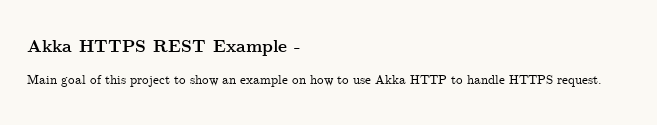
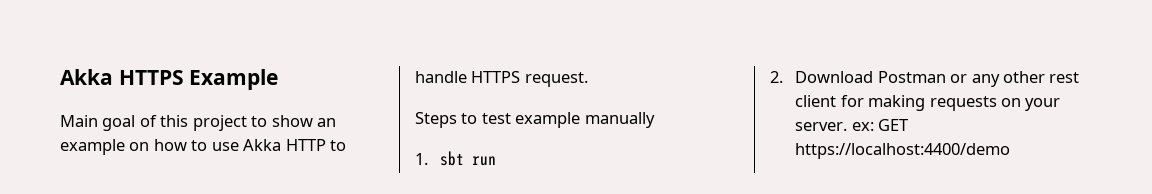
- Akka HTTPS REST Example -
+ Akka HTTPS Example
+ Steps to test example manually
+ 1. sbt run
+ 2. Download Postman or any other rest client for making requests on your server. ex: GET https://localhost:4400/demo

